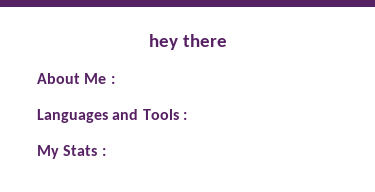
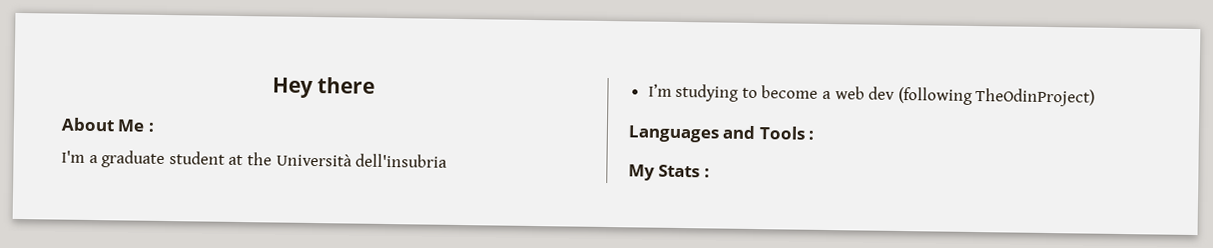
- hey there
+ Hey there
+ I'm a graduate student at the Università dell'insubria
+ I’m studying to become a web dev (following TheOdinProject)

